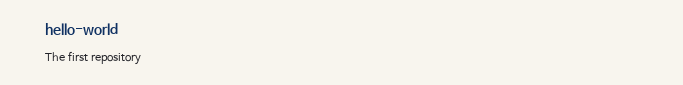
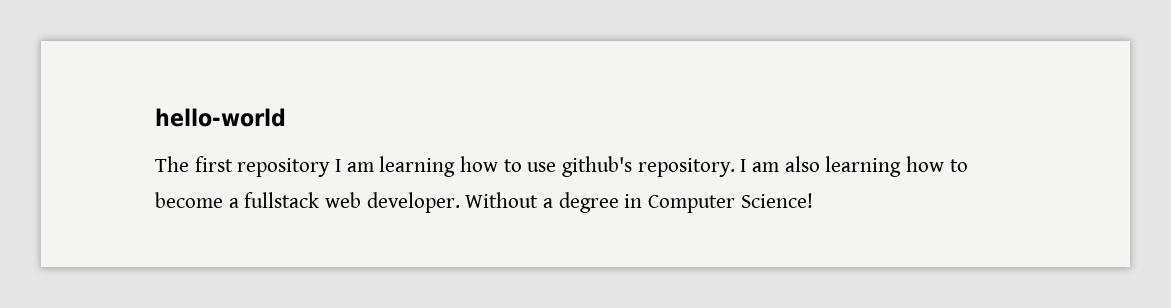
- The first repository
+ The first repository I am learning how to use github's repository. I am also learning how to become a fullstack web developer. Without a degree in Computer Science!

